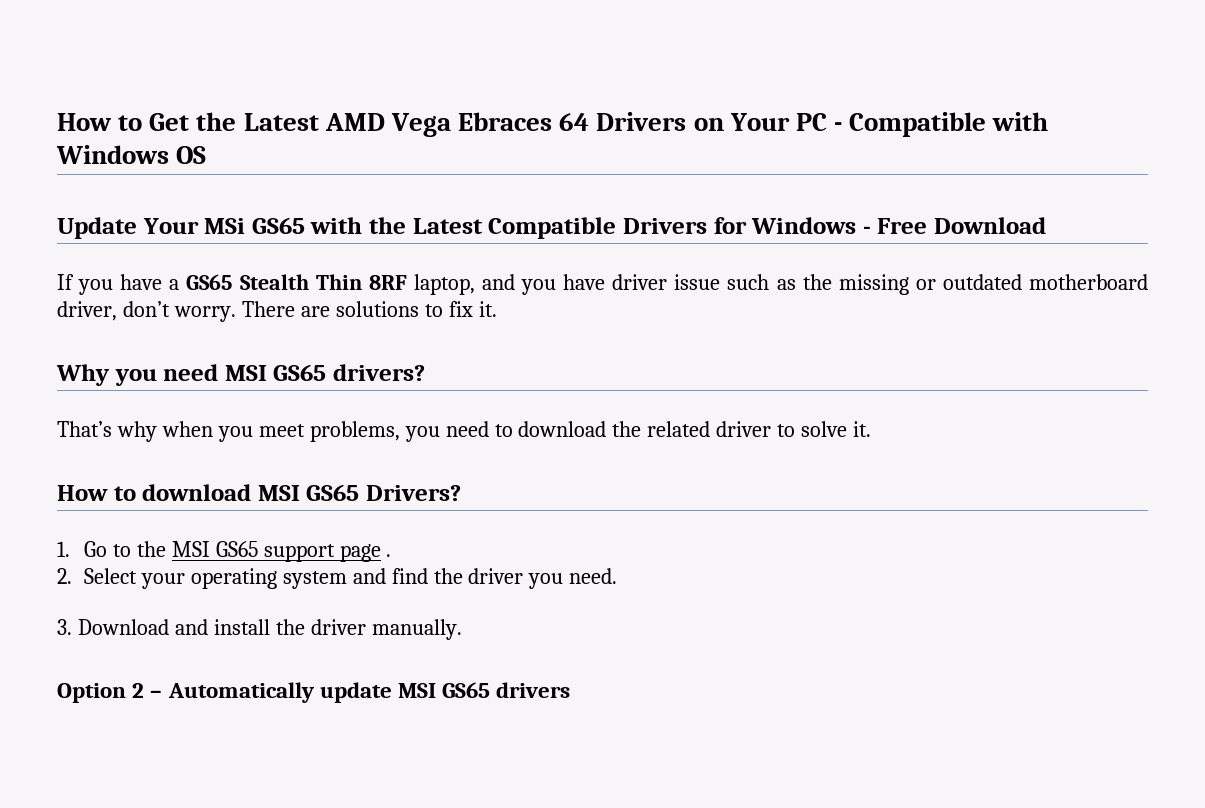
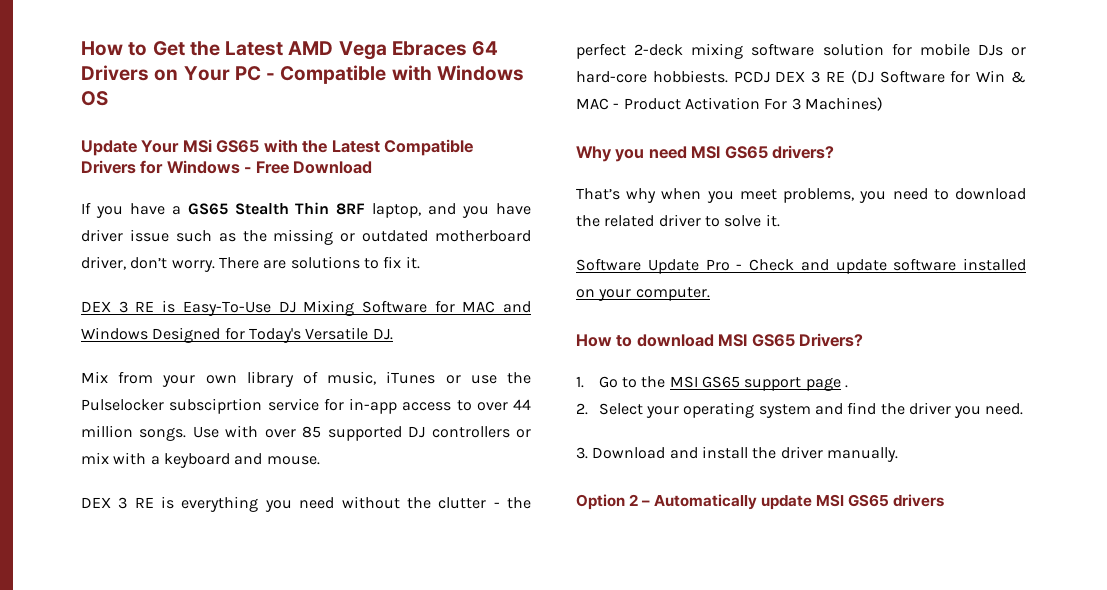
+ DEX 3 RE is Easy-To-Use DJ Mixing Software for MAC and Windows Designed for Today's Versatile DJ.
+ Mix from your own library of music, iTunes or use the Pulselocker subsciprtion service for in-app access to over 44 million songs. Use with over 85 supported DJ controllers or mix with a keyboard and mouse.
+ DEX 3 RE is everything you need without the clutter - the perfect 2-deck mixing software solution for mobile DJs or hard-core hobbiests. PCDJ DEX 3 RE (DJ Software for Win & MAC - Product Activation For 3 Machines)
+ Software Update Pro - Check and update software installed on your computer.

